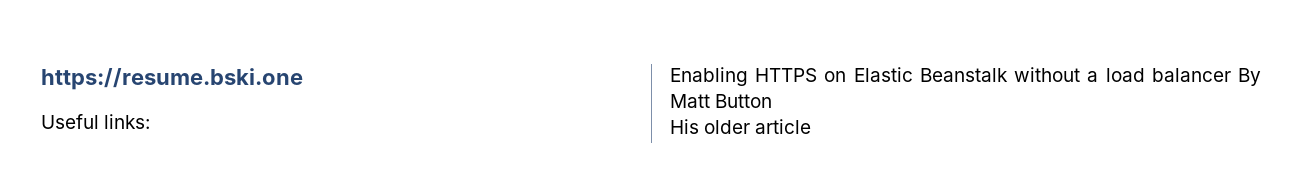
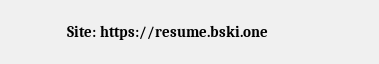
- https://resume.bski.one
+ Site: https://resume.bski.one
- Useful links:
- Enabling HTTPS on Elastic Beanstalk without a load balancer By Matt Button
- His older article

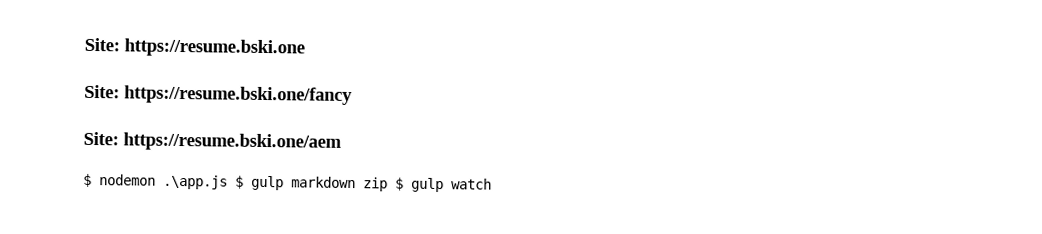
+ Site: https://resume.bski.one/fancy
+ Site: https://resume.bski.one/aem
+ $ nodemon .\app.js $ gulp markdown zip $ gulp watch

